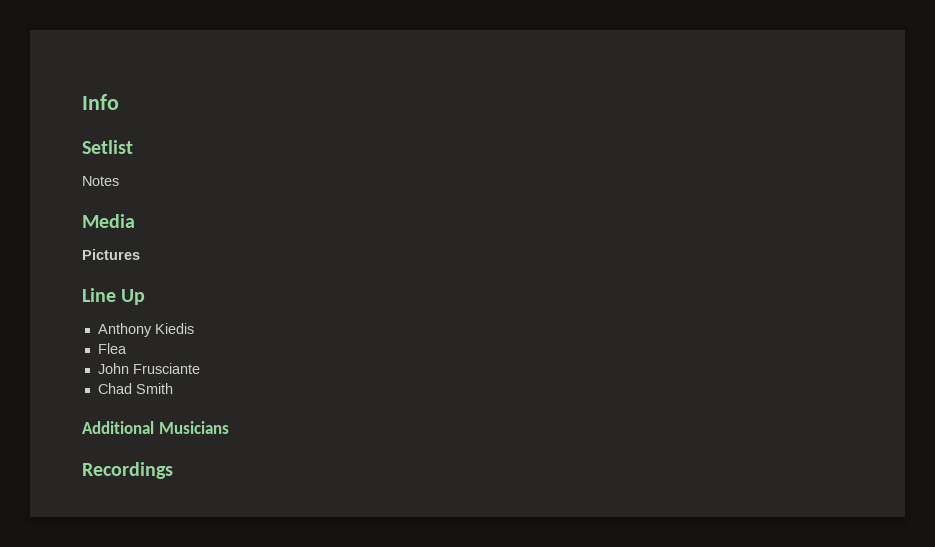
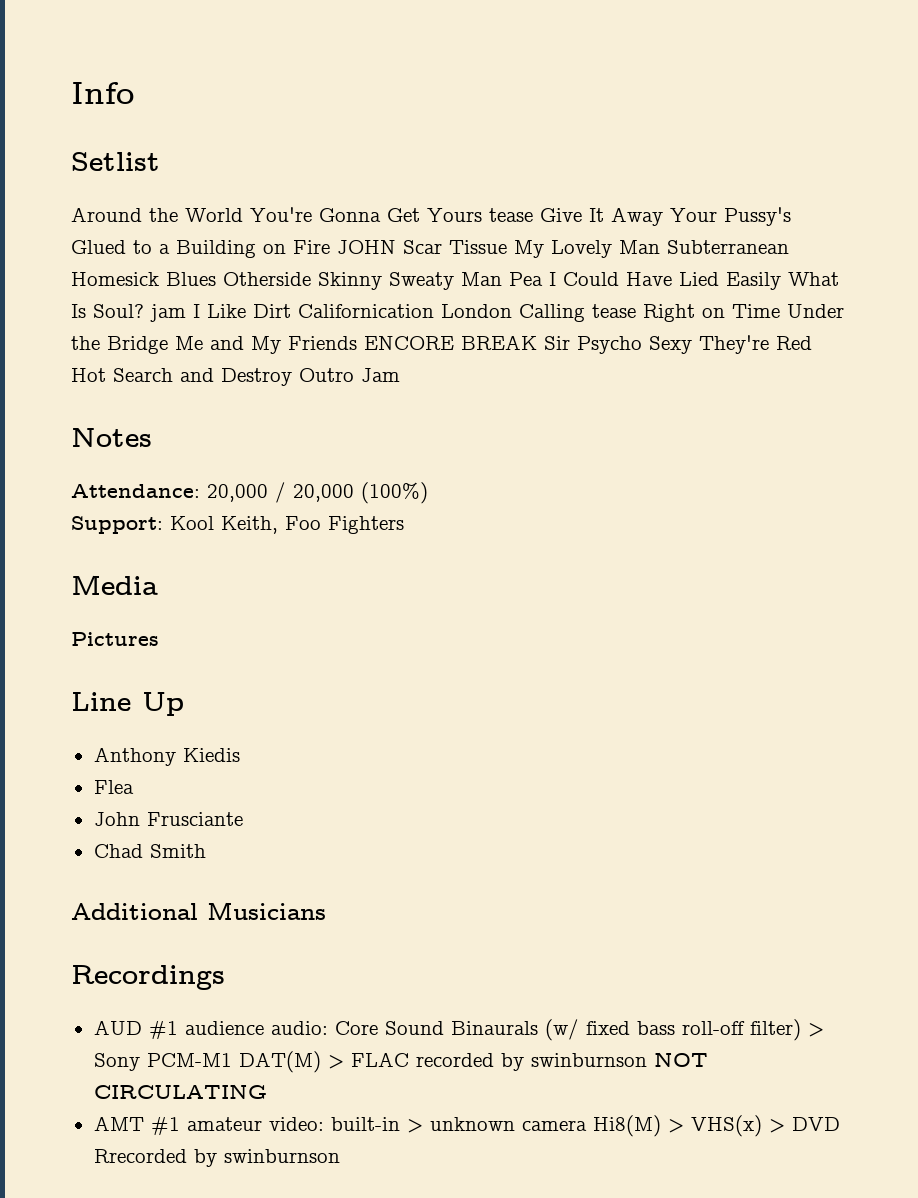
+ Around the World You're Gonna Get Yours tease Give It Away Your Pussy's Glued to a Building on Fire JOHN Scar Tissue My Lovely Man Subterranean Homesick Blues Otherside Skinny Sweaty Man Pea I Could Have Lied Easily What Is Soul? jam I Like Dirt Californication London Calling tease Right on Time Under the Bridge Me and My Friends ENCORE BREAK Sir Psycho Sexy They're Red Hot Search and Destroy Outro Jam
  Notes
+ Attendance: 20,000 / 20,000 (100%)
+ Support: Kool Keith, Foo Fighters
+ AUD #1 audience audio: Core Sound Binaurals (w/ fixed bass roll-off filter) > Sony PCM-M1 DAT(M) > FLAC recorded by swinburnson NOT CIRCULATING
+ AMT #1 amateur video: built-in > unknown camera Hi8(M) > VHS(x) > DVD Rrecorded by swinburnson

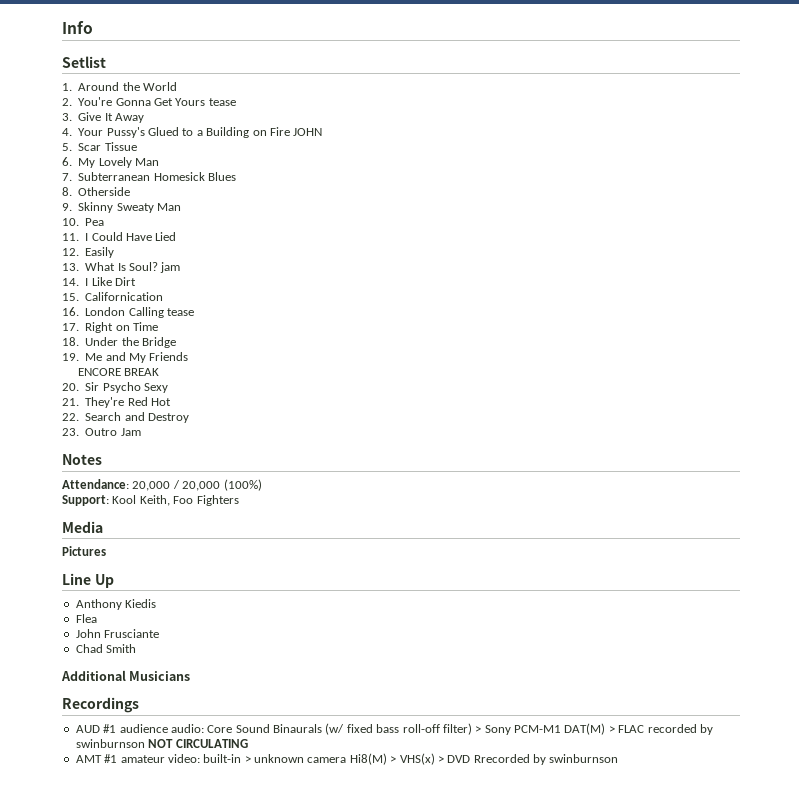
- Around the World You're Gonna Get Yours tease Give It Away Your Pussy's Glued to a Building on Fire JOHN Scar Tissue My Lovely Man Subterranean Homesick Blues Otherside Skinny Sweaty Man Pea I Could Have Lied Easily What Is Soul? jam I Like Dirt Californication London Calling tease Right on Time Under the Bridge Me and My Friends ENCORE BREAK Sir Psycho Sexy They're Red Hot Search and Destroy Outro Jam
+ 1. Around the World
+ 2. You're Gonna Get Yours tease
+ 3. Give It Away
+ 4. Your Pussy's Glued to a Building on Fire JOHN
+ 5. Scar Tissue
+ 6. My Lovely Man
+ 7. Subterranean Homesick Blues
+ 8. Otherside
+ 9. Skinny Sweaty Man
+ 10. Pea
+ 11. I Could Have Lied
+ 12. Easily
+ 13. What Is Soul? jam
+ 14. I Like Dirt
+ 15. Californication
+ 16. London Calling tease
+ 17. Right on Time
+ 18. Under the Bridge
+ 19. Me and My Friends
+ ENCORE BREAK
+ 20. Sir Psycho Sexy
+ 21. They're Red Hot
+ 22. Search and Destroy
+ 23. Outro Jam

